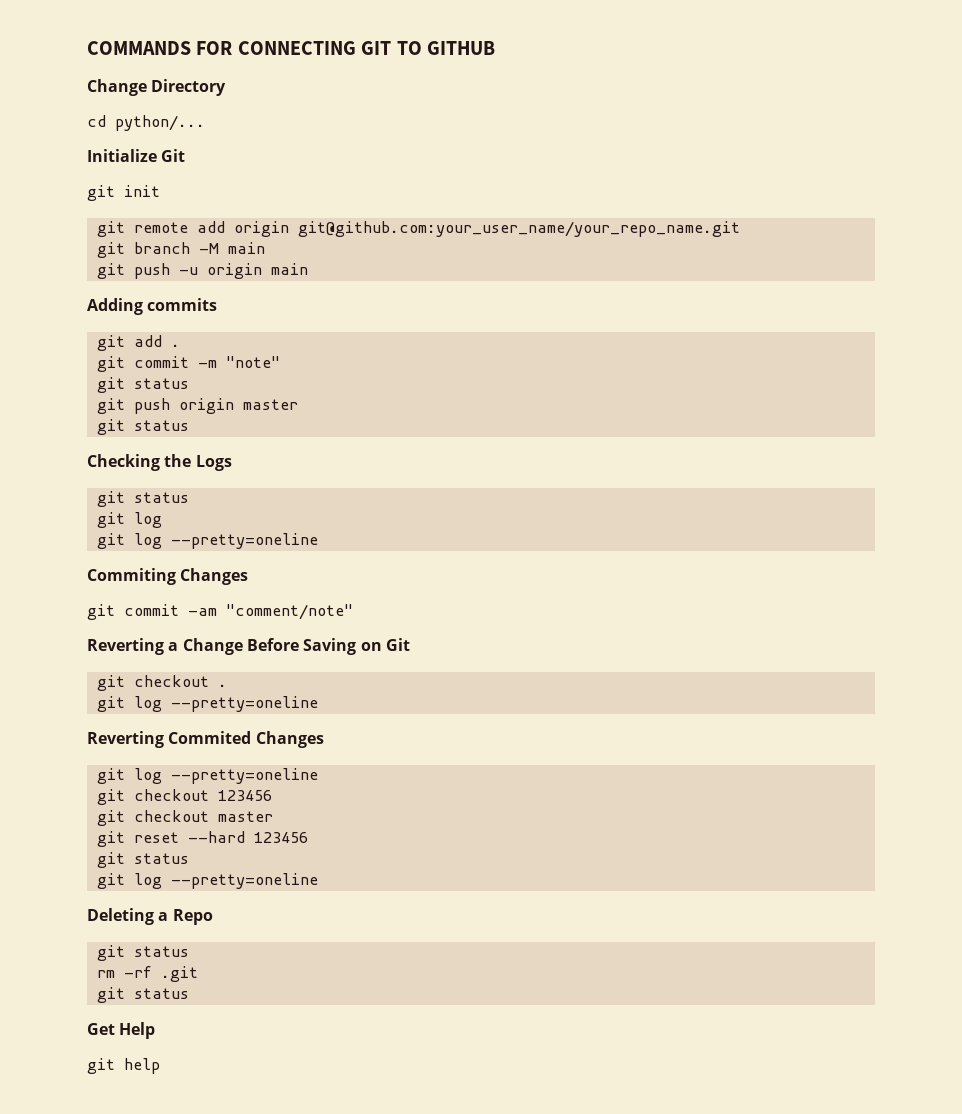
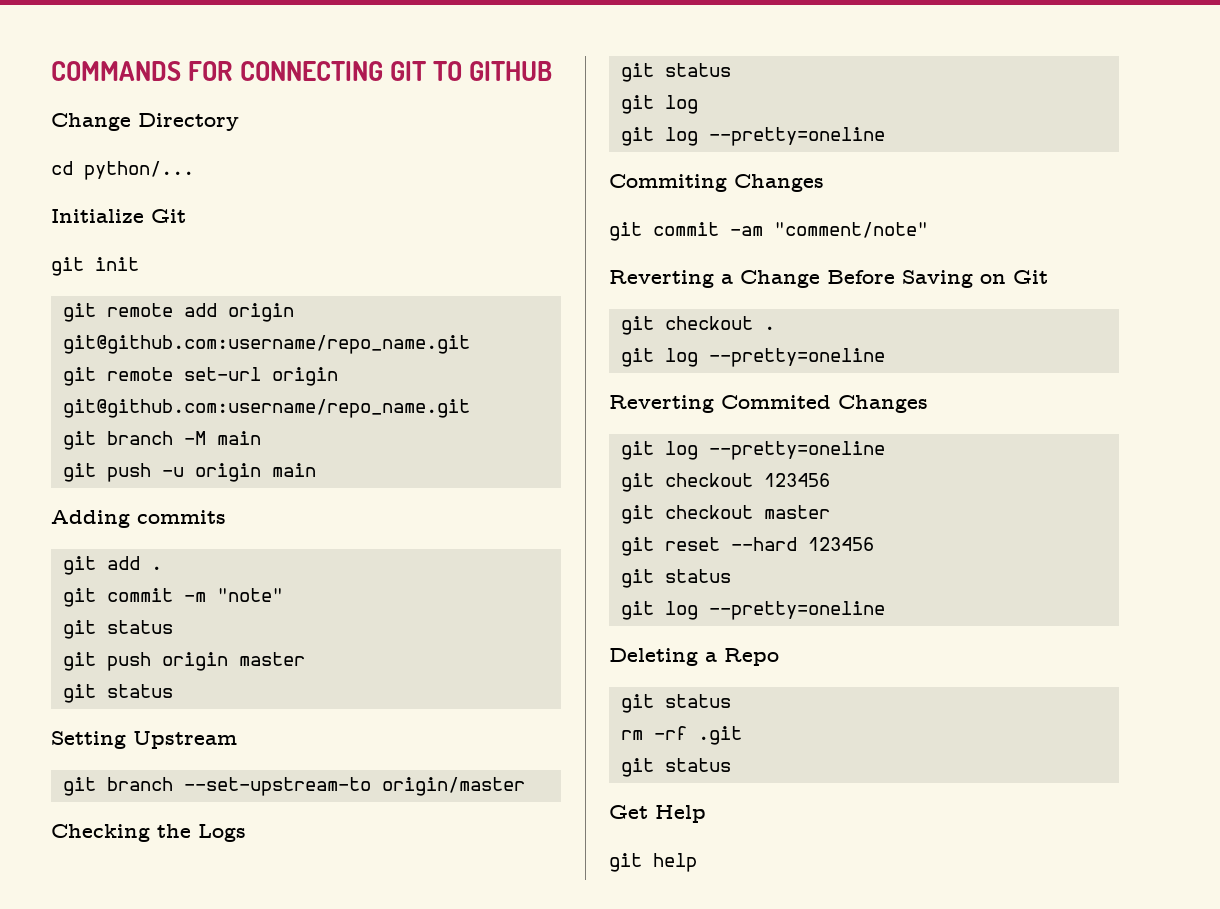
- git remote add origin git@github.com:your_user_name/your_repo_name.git
+ git remote add origin git@github.com:username/repo_name.git
+ git remote set-url origin git@github.com:username/repo_name.git
+ Setting Upstream
+ git branch --set-upstream-to origin/master

